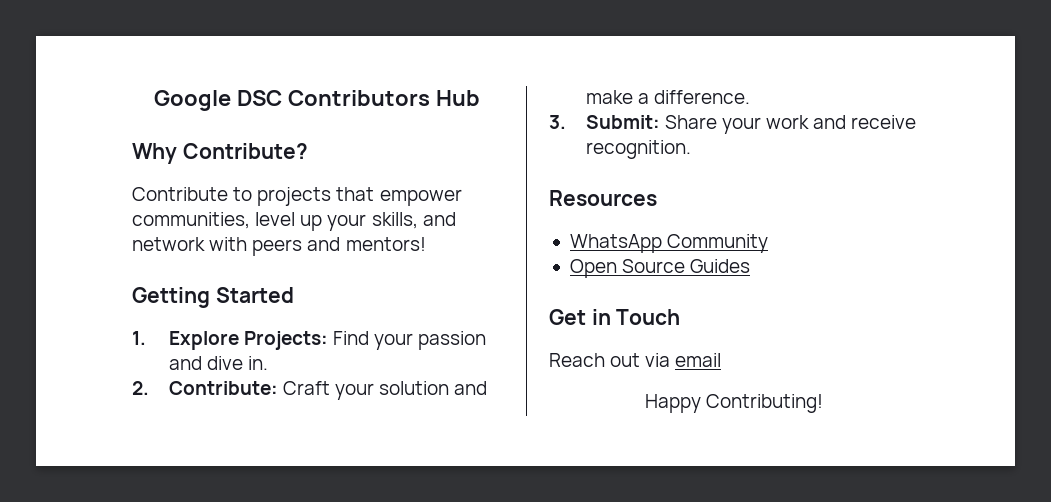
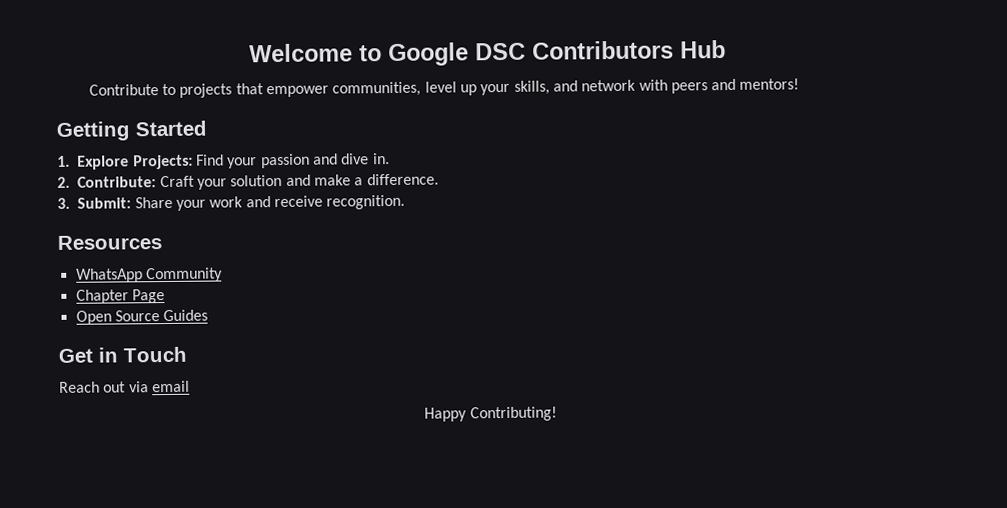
- Google DSC Contributors Hub
+ Welcome to Google DSC Contributors Hub
- Why Contribute?
+ Chapter Page

